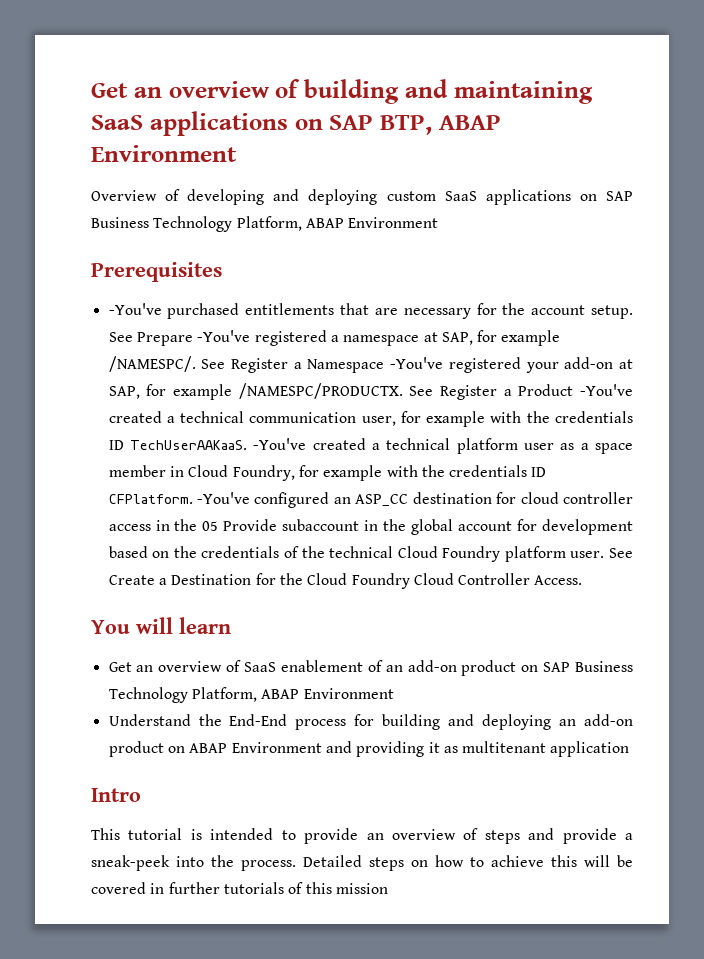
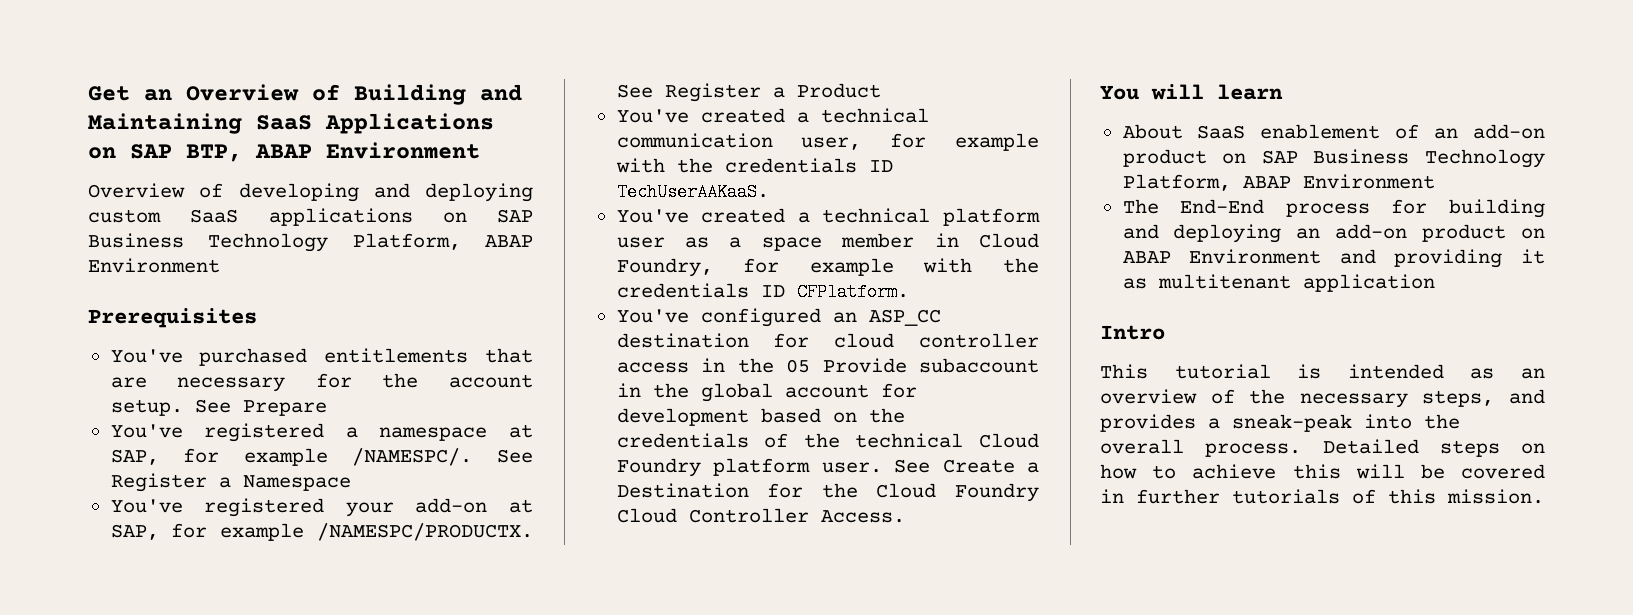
- Get an overview of building and maintaining SaaS applications on SAP BTP, ABAP Environment
+ Get an Overview of Building and Maintaining SaaS Applications on SAP BTP, ABAP Environment
- -You've purchased entitlements that are necessary for the account setup.
+ You've purchased entitlements that are necessary for the account setup.
- See Prepare -You've registered a namespace at SAP, for example /NAMESPC/.
+ See Prepare
+ You've registered a namespace at SAP, for example /NAMESPC/.
- See Register a Namespace -You've registered your add-on at SAP, for example /NAMESPC/PRODUCTX.
+ See Register a Namespace
+ You've registered your add-on at SAP, for example /NAMESPC/PRODUCTX.
- See Register a Product -You've created a technical communication user, for example with the credentials ID TechUserAAKaaS. -You've created a technical platform user as a space member in Cloud Foundry, for example with the credentials ID CFPlatform. -You've configured an ASP_CC destination for cloud controller access in the 05 Provide subaccount in the global account for development based on the credentials of the technical Cloud Foundry platform user.
+ See Register a Product
+ You've created a technical communication user, for example with the credentials ID TechUserAAKaaS.
+ You've created a technical platform user as a space member in Cloud Foundry, for example with the credentials ID CFPlatform.
+ You've configured an ASP_CC destination for cloud controller access in the 05 Provide subaccount in the global account for development based on the credentials of the technical Cloud Foundry platform user.
- Get an overview of SaaS enablement of an add-on product on SAP Business Technology Platform, ABAP Environment
+ About SaaS enablement of an add-on product on SAP Business Technology Platform, ABAP Environment
- Understand the End-End process for building and deploying an add-on product on ABAP Environment and providing it as multitenant application
+ The End-End process for building and deploying an add-on product on ABAP Environment and providing it as multitenant application
- This tutorial is intended to provide an overview of steps and provide a sneak-peek into the process.
+ This tutorial is intended as an overview of the necessary steps, and provides a sneak-peak into the overall process.
- Detailed steps on how to achieve this will be covered in further tutorials of this mission
+ Detailed steps on how to achieve this will be covered in further tutorials of this mission.

